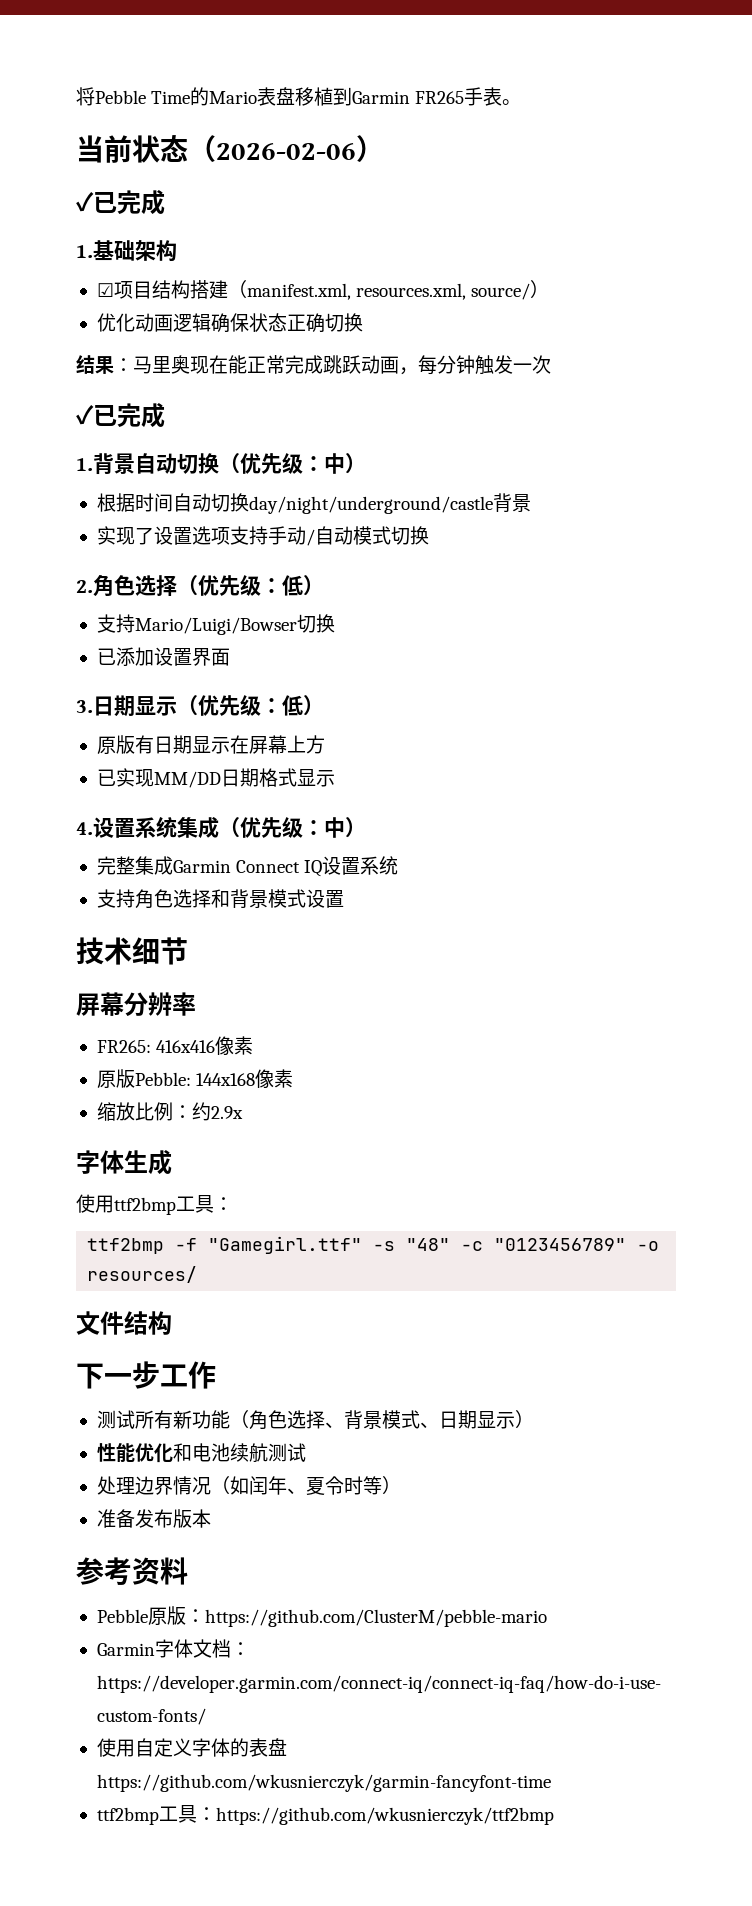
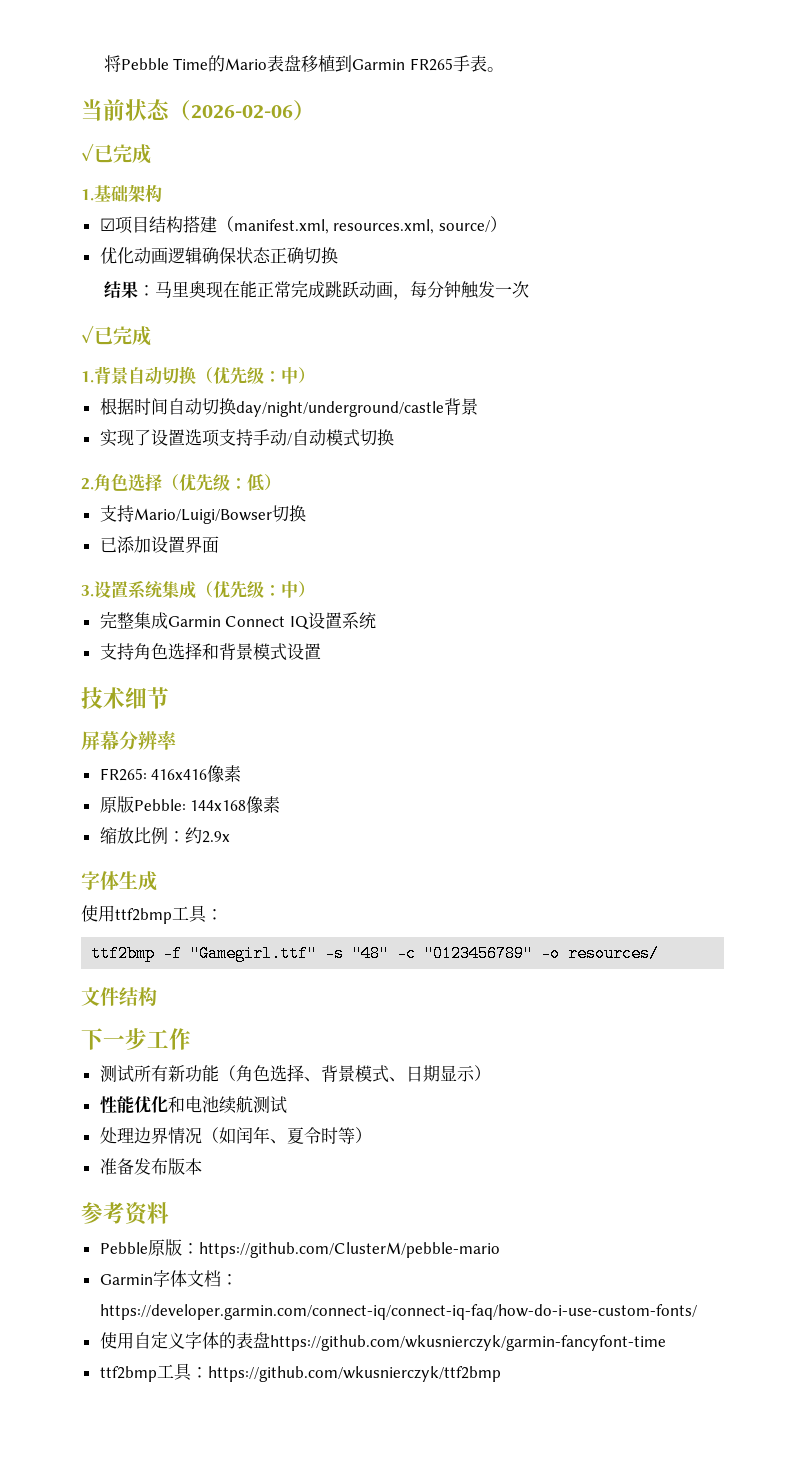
- 3.日期显示（优先级：低）
- 原版有日期显示在屏幕上方
- 已实现MM/DD日期格式显示
- 4.设置系统集成（优先级：中）
+ 3.设置系统集成（优先级：中）

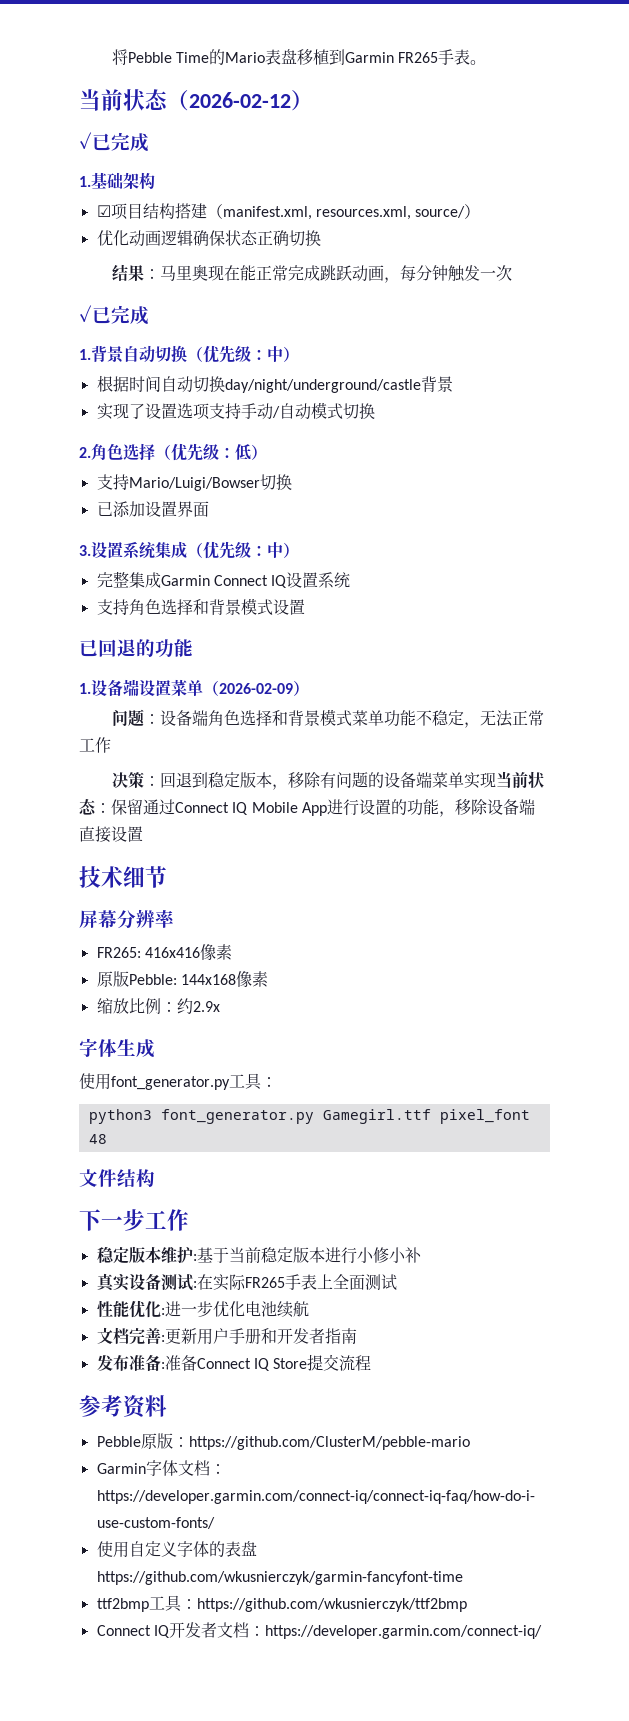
- 当前状态（2026-02-06）
+ 当前状态（2026-02-12）
+ 已回退的功能
+ 1.设备端设置菜单（2026-02-09）
+ 问题：设备端角色选择和背景模式菜单功能不稳定，无法正常工作
+ 决策：回退到稳定版本，移除有问题的设备端菜单实现当前状态：保留通过Connect IQ Mobile App进行设置的功能，移除设备端直接设置
- 使用ttf2bmp工具：
+ 使用font_generator.py工具：
- ttf2bmp -f "Gamegirl.ttf" -s "48" -c "0123456789" -o resources/
+ python3 font_generator.py Gamegirl.ttf pixel_font 48
- 测试所有新功能（角色选择、背景模式、日期显示）
+ 稳定版本维护:基于当前稳定版本进行小修小补
+ 真实设备测试:在实际FR265手表上全面测试
- 性能优化和电池续航测试
- 处理边界情况（如闰年、夏令时等）
- 准备发布版本
+ 性能优化:进一步优化电池续航
+ 文档完善:更新用户手册和开发者指南
+ 发布准备:准备Connect IQ Store提交流程
+ Connect IQ开发者文档：https://developer.garmin.com/connect-iq/

